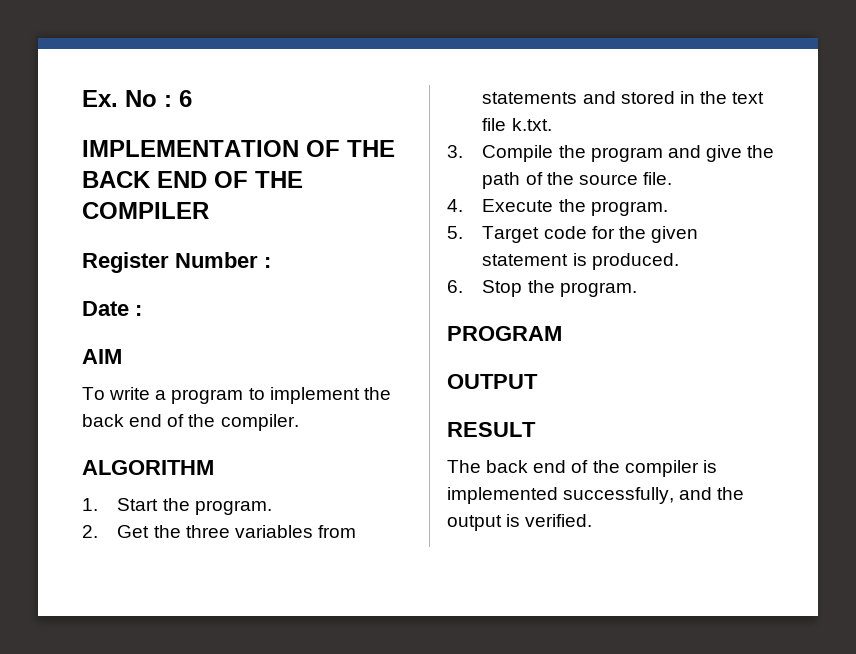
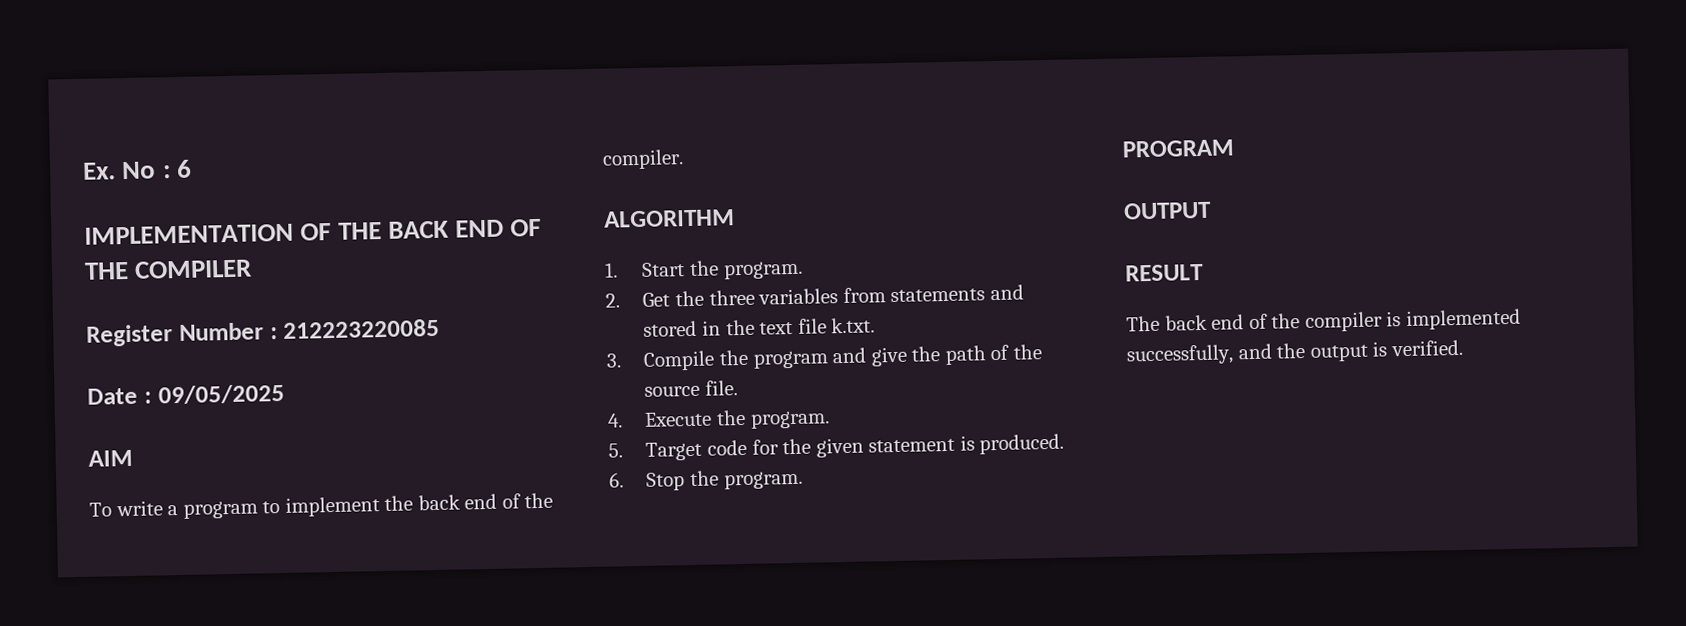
- Register Number :
+ Register Number : 212223220085
- Date :
+ Date : 09/05/2025

